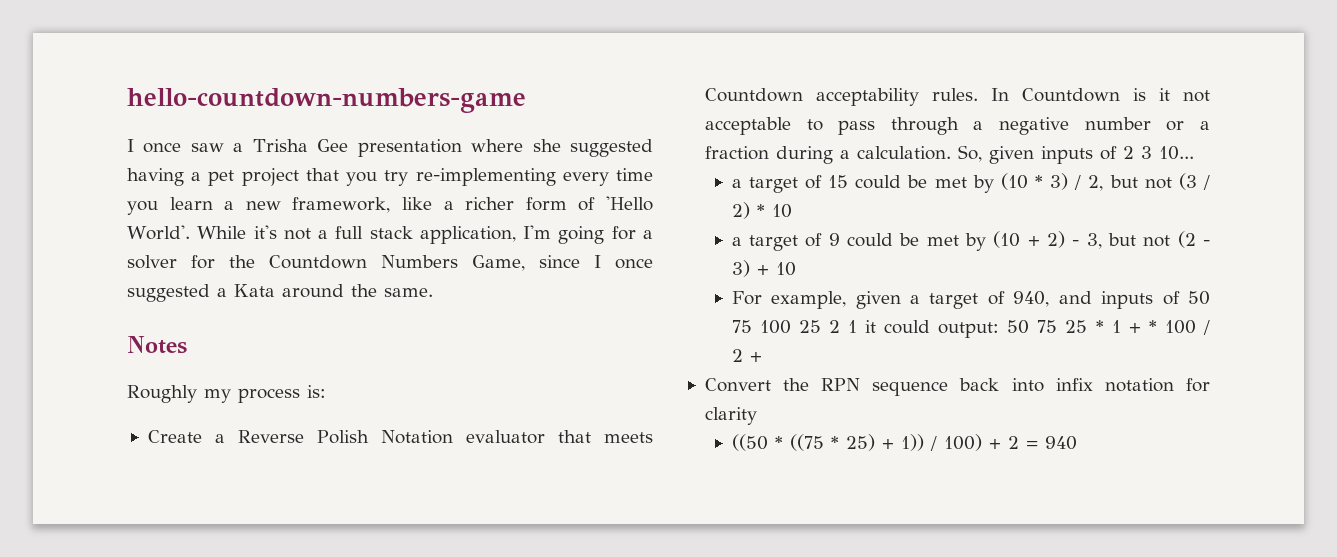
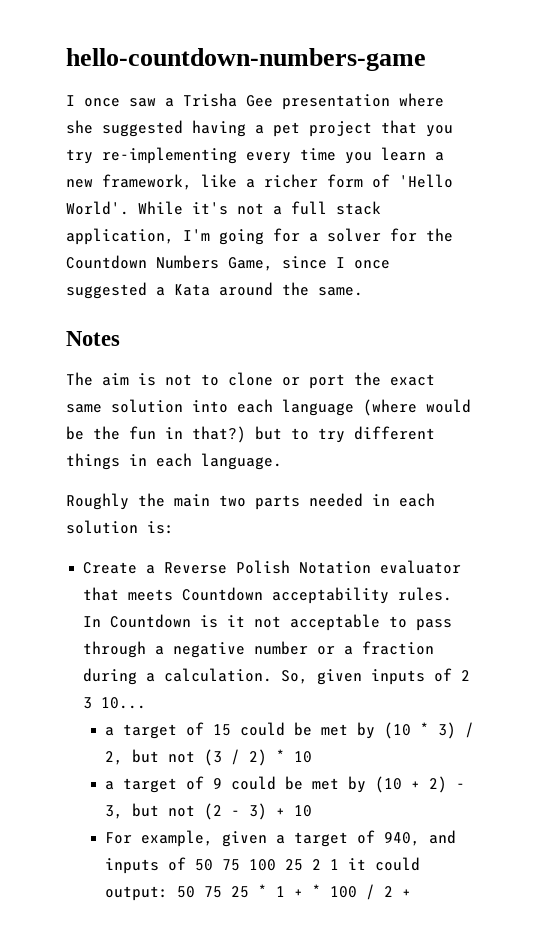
- Roughly my process is:
+ The aim is not to clone or port the exact same solution into each language (where would be the fun in that?) but to try different things in each language.
+ Roughly the main two parts needed in each solution is:
- Convert the RPN sequence back into infix notation for clarity
- ((50 * ((75 * 25) + 1)) / 100) + 2 = 940

